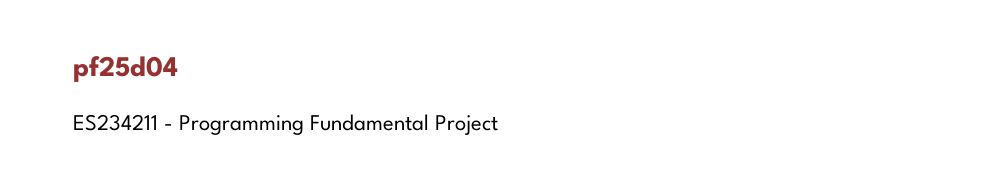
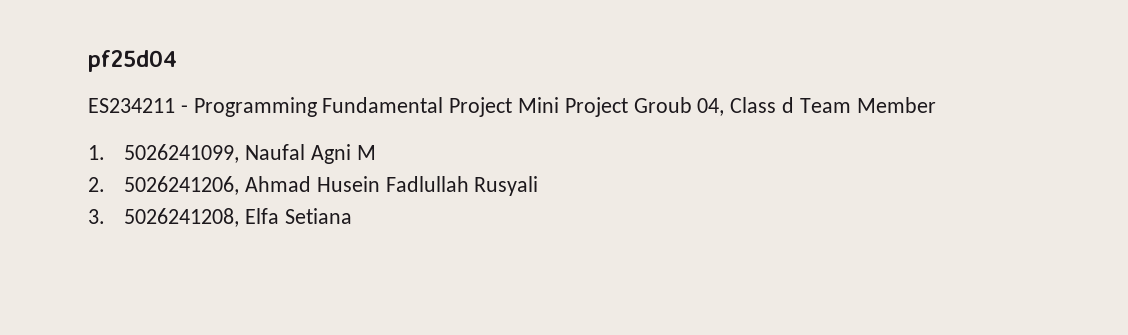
- ES234211 - Programming Fundamental Project
+ ES234211 - Programming Fundamental Project Mini Project Groub 04, Class d Team Member
+ 1. 5026241099, Naufal Agni M
+ 2. 5026241206, Ahmad Husein Fadlullah Rusyali
+ 3. 5026241208, Elfa Setiana

